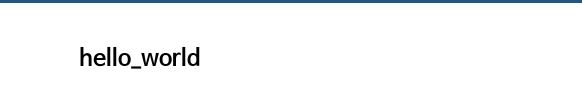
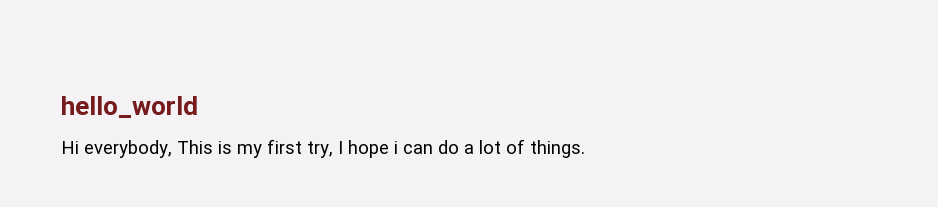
+ Hi everybody, This is my first try, I hope i can do a lot of things.

